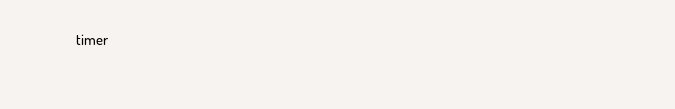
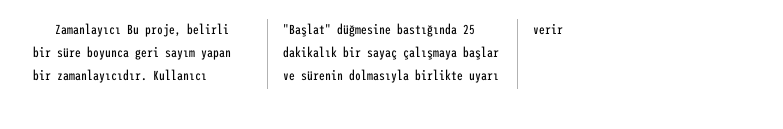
- timer
+ Zamanlayıcı Bu proje, belirli bir süre boyunca geri sayım yapan bir zamanlayıcıdır. Kullanıcı "Başlat" düğmesine bastığında 25 dakikalık bir sayaç çalışmaya başlar ve sürenin dolmasıyla birlikte uyarı verir

